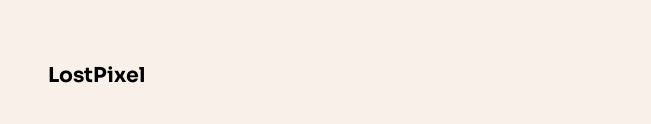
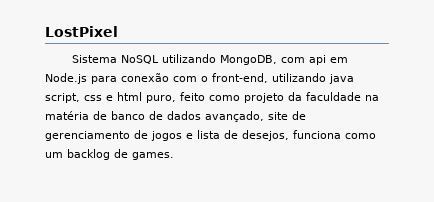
+ Sistema NoSQL utilizando MongoDB, com api em Node.js para conexão com o front-end, utilizando java script, css e html puro, feito como projeto da faculdade na matéria de banco de dados avançado, site de gerenciamento de jogos e lista de desejos, funciona como um backlog de games.

